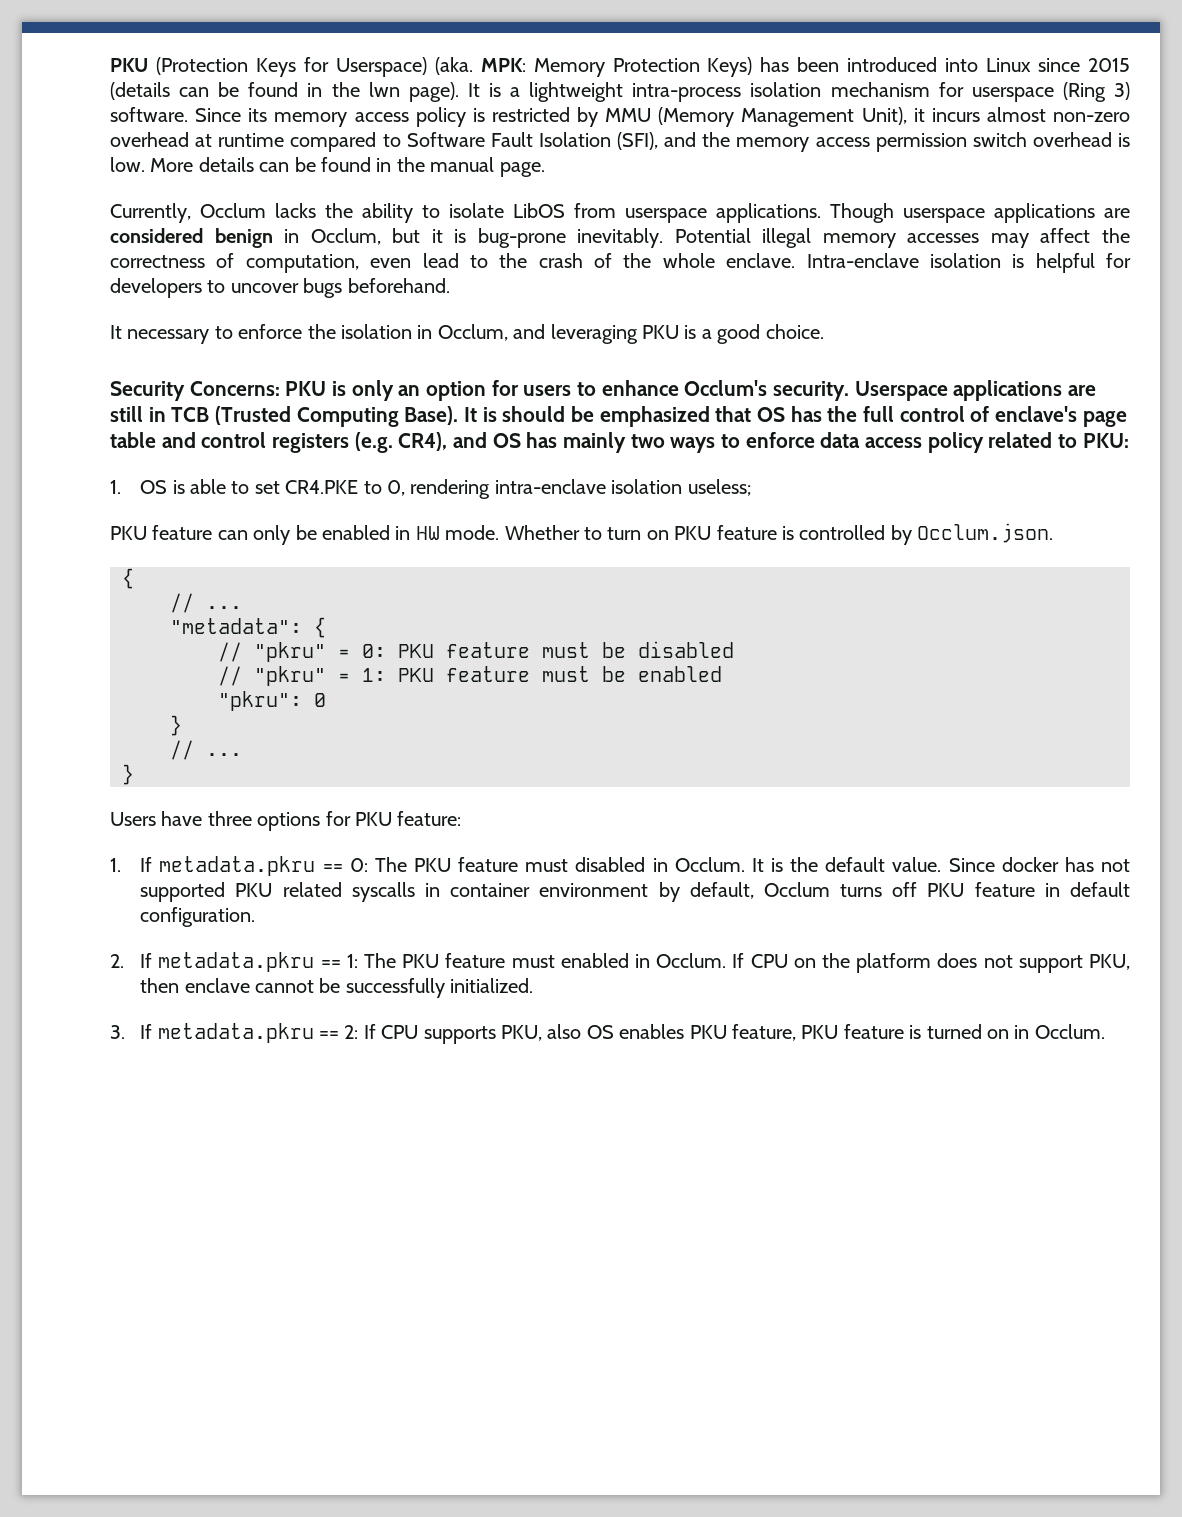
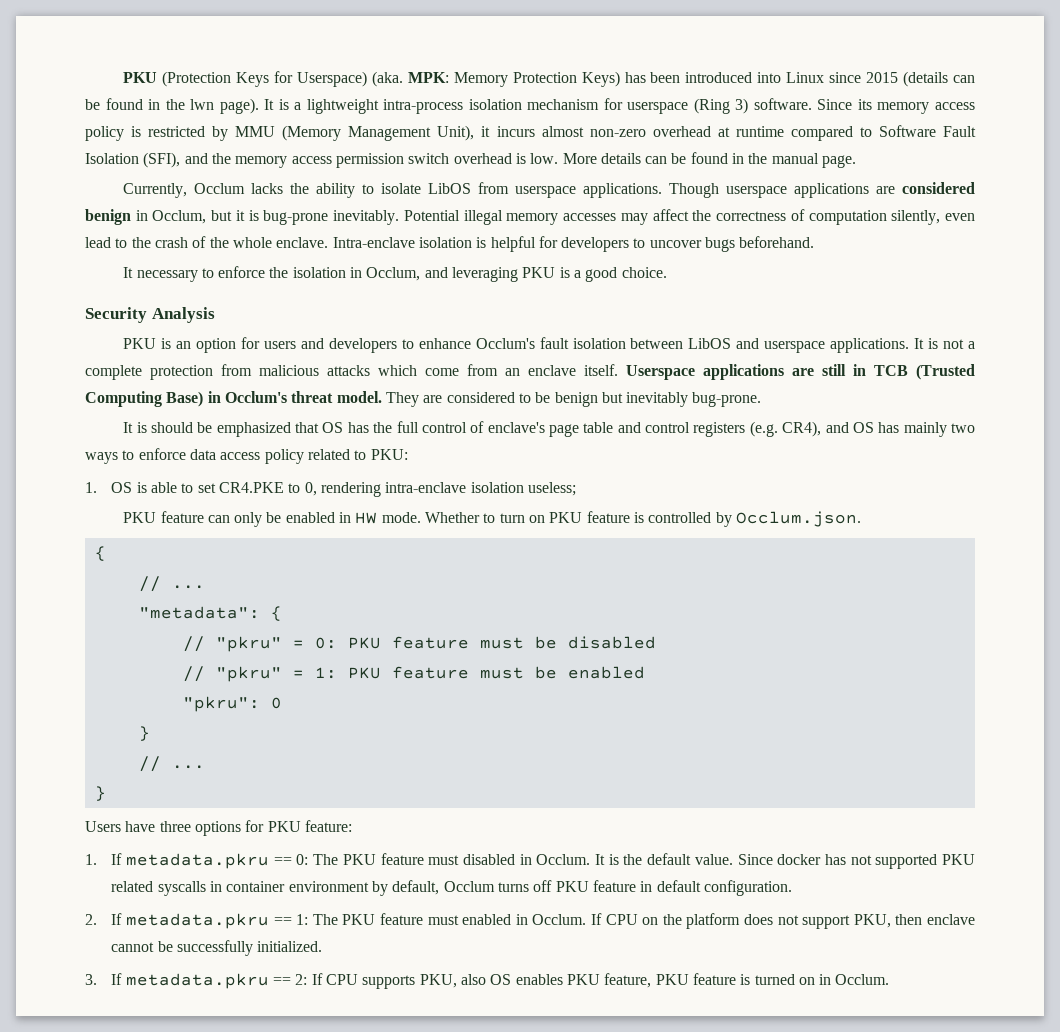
- Potential illegal memory accesses may affect the correctness of computation, even lead to the crash of the whole enclave.
+ Potential illegal memory accesses may affect the correctness of computation silently, even lead to the crash of the whole enclave.
- Security Concerns: PKU is only an option for users to enhance Occlum's security.
+ Security Analysis
+ PKU is an option for users and developers to enhance Occlum's fault isolation between LibOS and userspace applications. It is not a complete protection from malicious attacks which come from an enclave itself.
- Userspace applications are still in TCB (Trusted Computing Base). It is should be emphasized that OS has the full control of enclave's page table and control registers (e.g. CR4), and OS has mainly two ways to enforce data access policy related to PKU:
+ Userspace applications are still in TCB (Trusted Computing Base) in Occlum's threat model. They are considered to be benign but inevitably bug-prone.
+ It is should be emphasized that OS has the full control of enclave's page table and control registers (e.g. CR4), and OS has mainly two ways to enforce data access policy related to PKU:

